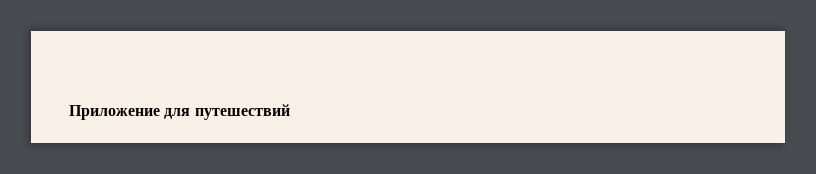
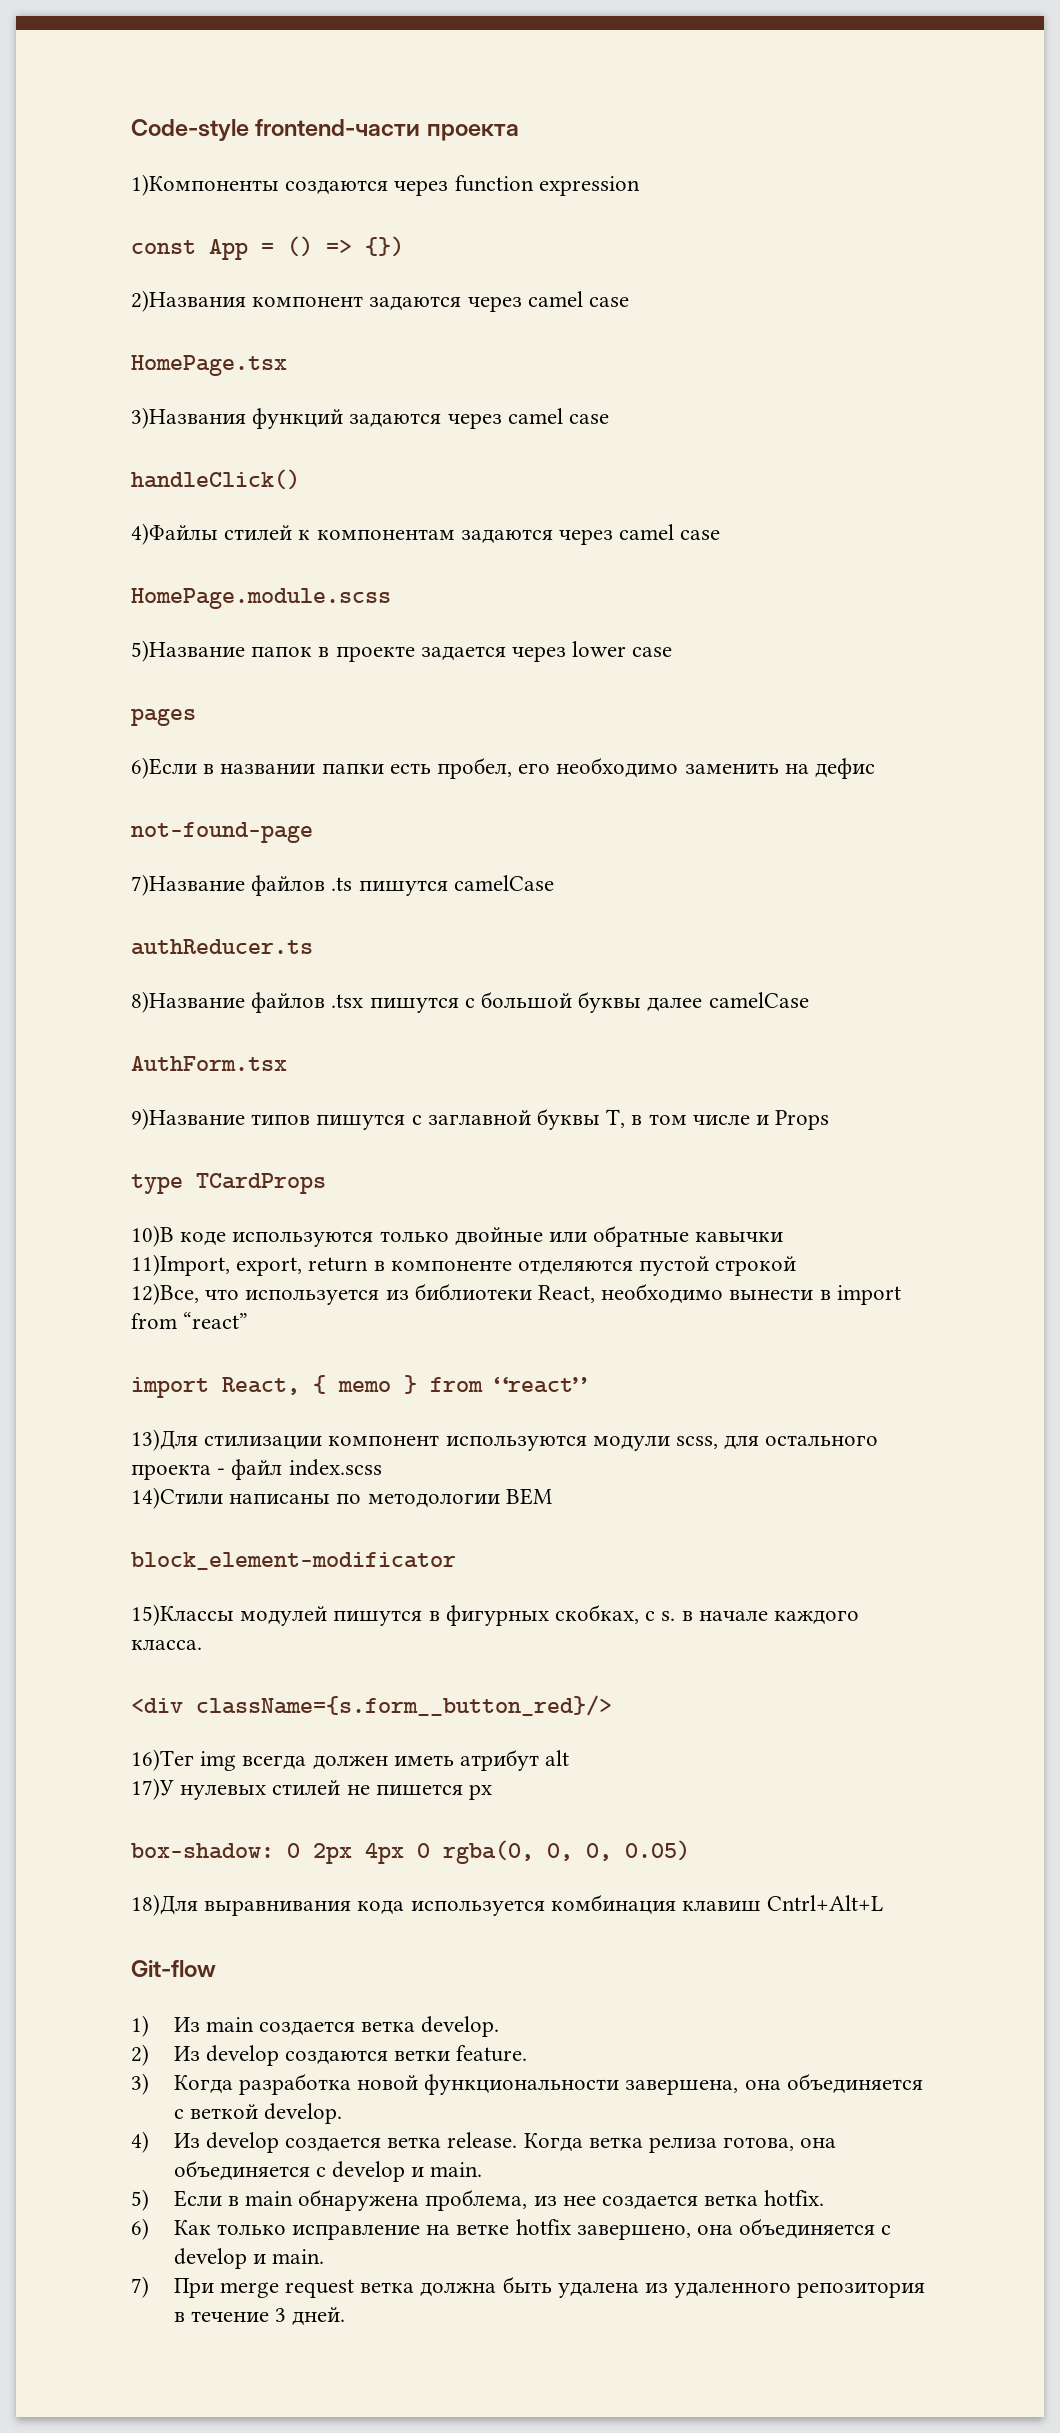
- Приложение для путешествий
+ Code-style frontend-части проекта
+ 1)Компоненты создаются через function expression
+ const App = () => {})
+ 2)Названия компонент задаются через camel case
+ HomePage.tsx
+ 3)Названия функций задаются через camel case
+ handleClick()
+ 4)Файлы стилей к компонентам задаются через camel case
+ HomePage.module.scss
+ 5)Название папок в проекте задается через lower case
+ pages
+ 6)Если в названии папки есть пробел, его необходимо заменить на дефис
+ not-found-page
+ 7)Название файлов .ts пишутся camelCase
+ authReducer.ts
+ 8)Название файлов .tsx пишутся с большой буквы далее camelCase
+ AuthForm.tsx
+ 9)Название типов пишутся с заглавной буквы T, в том числе и Props
+ type TCardProps
+ 10)В коде используются только двойные или обратные кавычки
+ 11)Import, export, return в компоненте отделяются пустой строкой
+ 12)Все, что используется из библиотеки React, необходимо вынести в import from “react”
+ import React, { memo } from “react”
+ 13)Для стилизации компонент используются модули scss, для остального проекта - файл index.scss
+ 14)Стили написаны по методологии BEM
+ block_element-modificator
+ 15)Классы модулей пишутся в фигурных скобках, с s. в начале каждого класса.
+ <div className={s.form__button_red}/>
+ 16)Тег img всегда должен иметь атрибут alt
+ 17)У нулевых стилей не пишется px
+ box-shadow: 0 2px 4px 0 rgba(0, 0, 0, 0.05)
+ 18)Для выравнивания кода используется комбинация клавиш Cntrl+Alt+L
+ Git-flow
+ 1) Из main создается ветка develop.
+ 2) Из develop создаются ветки feature.
+ 3) Когда разработка новой функциональности завершена, она объединяется с веткой develop.
+ 4) Из develop создается ветка release. Когда ветка релиза готова, она объединяется с develop и main.
+ 5) Если в main обнаружена проблема, из нее создается ветка hotfix.
+ 6) Как только исправление на ветке hotfix завершено, она объединяется с develop и main.
+ 7) При merge request ветка должна быть удалена из удаленного репозитория в течение 3 дней.

